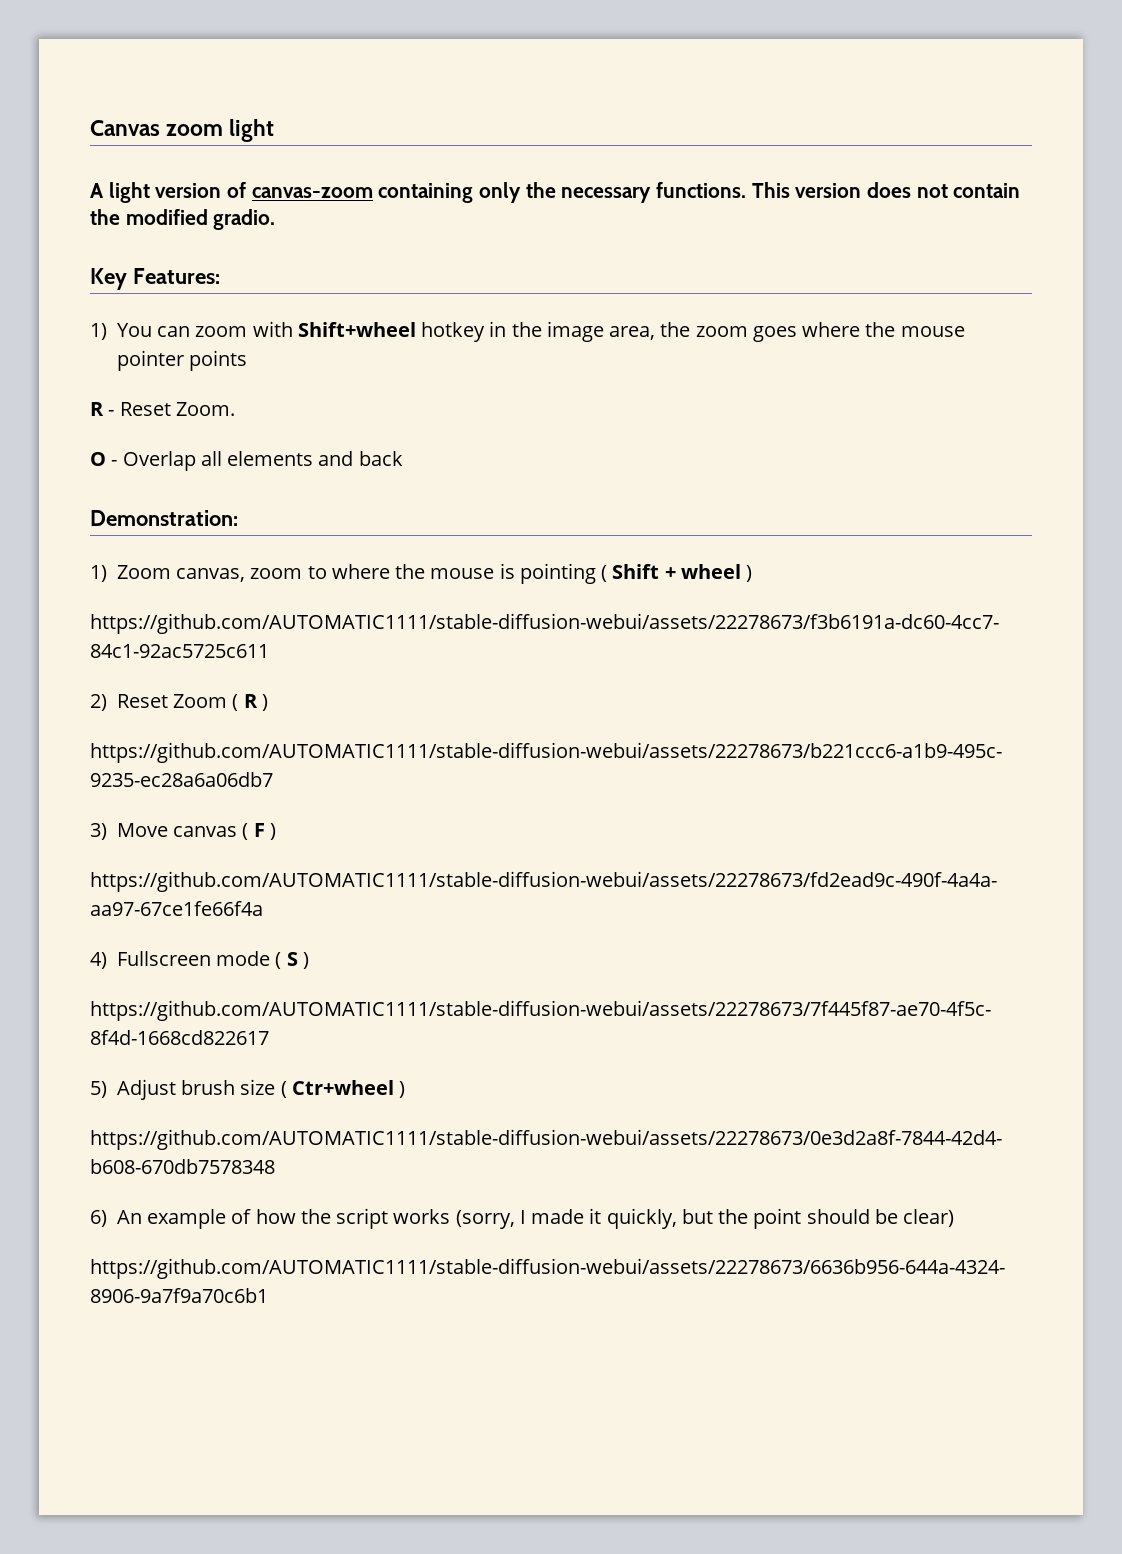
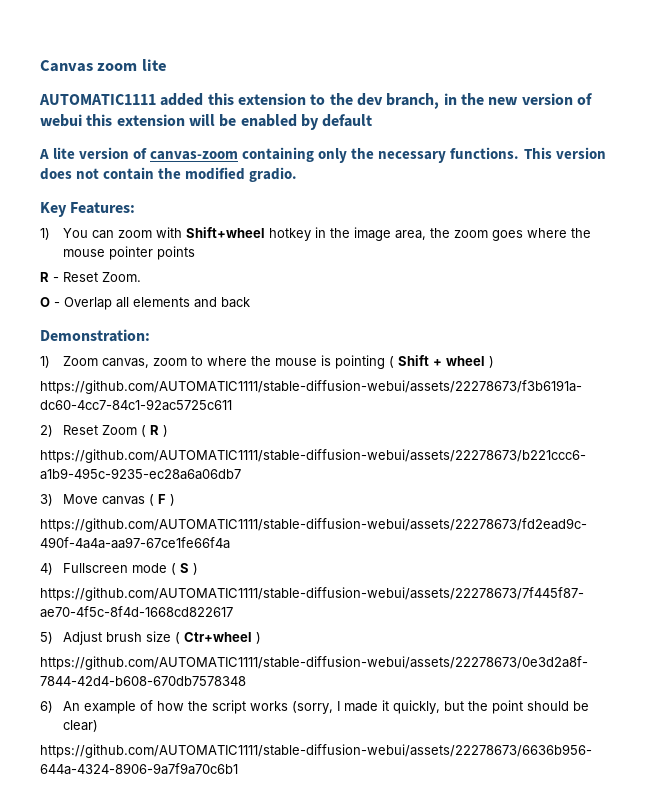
- Canvas zoom light
+ Canvas zoom lite
+ AUTOMATIC1111 added this extension to the dev branch, in the new version of webui this extension will be enabled by default
- A light version of canvas-zoom containing only the necessary functions.
+ A lite version of canvas-zoom containing only the necessary functions.

